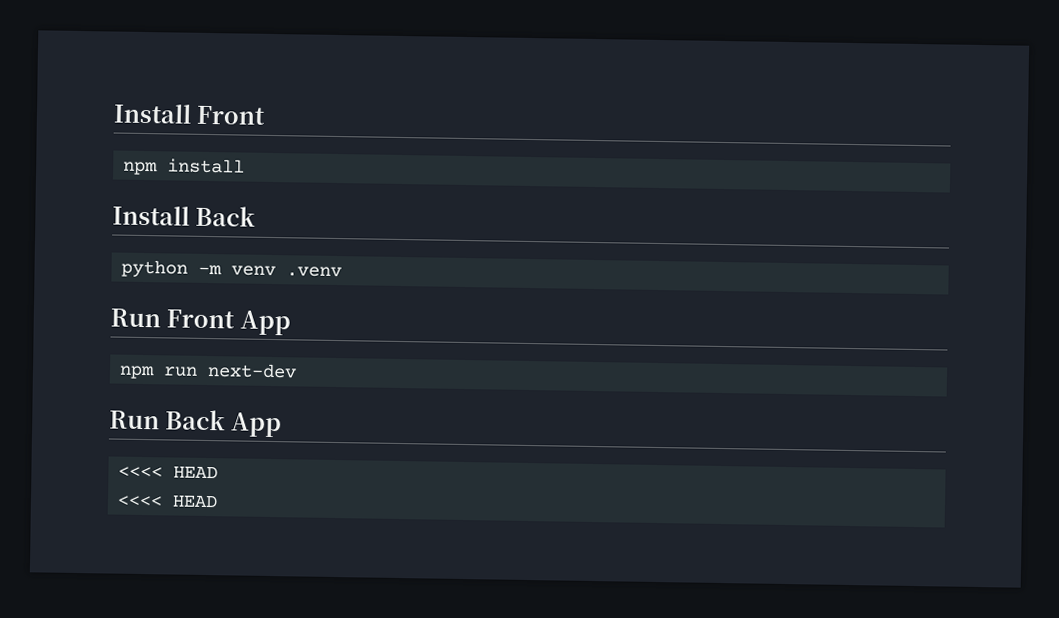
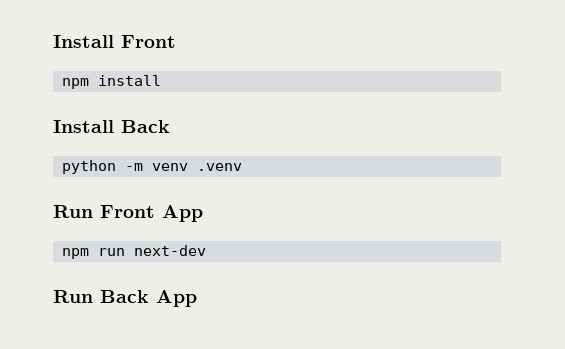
  Run Back App
- <<<< HEAD
- <<<< HEAD

